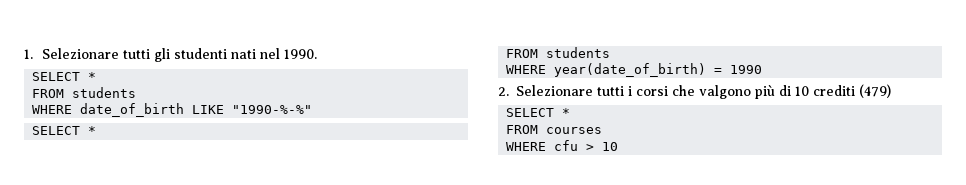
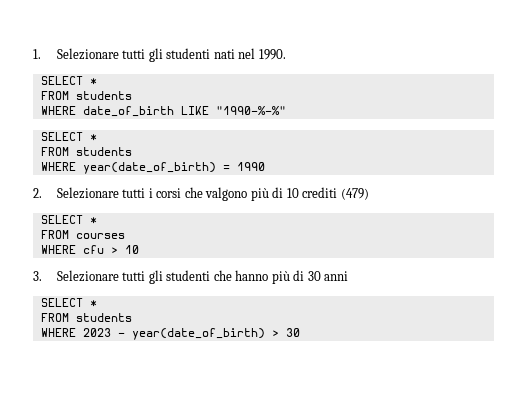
+ 3. Selezionare tutti gli studenti che hanno più di 30 anni
+ SELECT *
+ FROM students
+ WHERE 2023 - year(date_of_birth) > 30

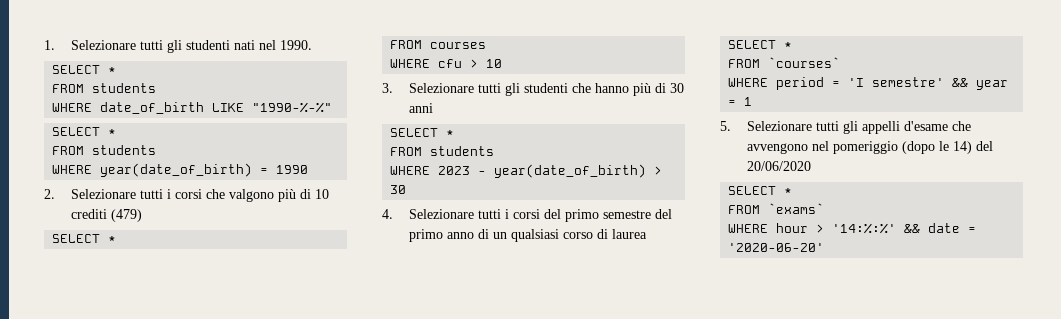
+ 4. Selezionare tutti i corsi del primo semestre del primo anno di un qualsiasi corso di laurea
+ SELECT *
+ FROM `courses`
+ WHERE period = 'I semestre' && year = 1
+ 5. Selezionare tutti gli appelli d'esame che avvengono nel pomeriggio (dopo le 14) del 20/06/2020
+ SELECT *
+ FROM `exams`
+ WHERE hour > '14:%:%' && date = '2020-06-20'

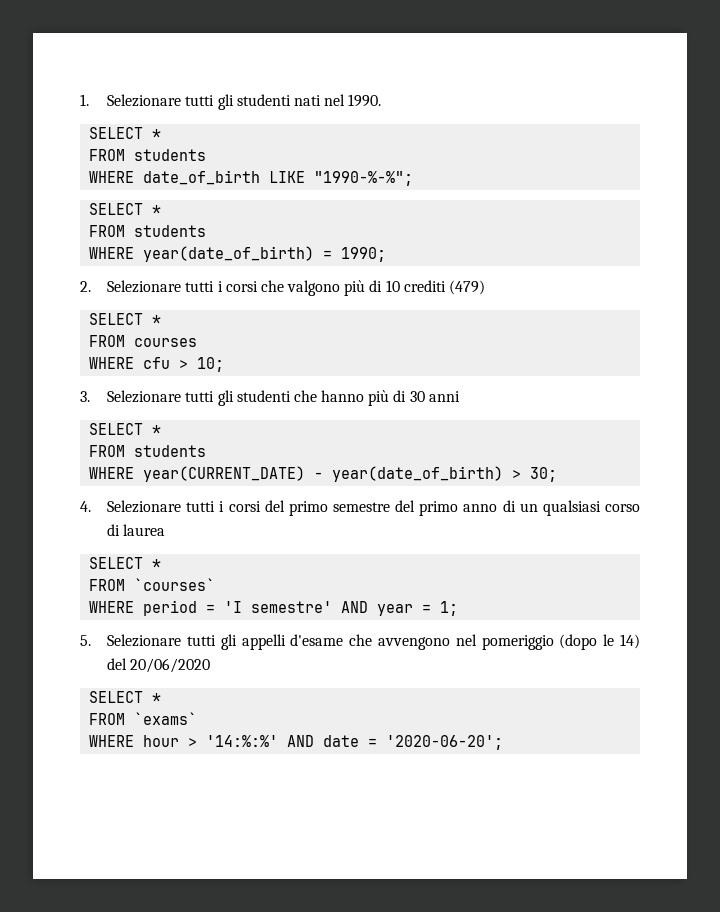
- WHERE date_of_birth LIKE "1990-%-%"
+ WHERE date_of_birth LIKE "1990-%-%";
- WHERE year(date_of_birth) = 1990
+ WHERE year(date_of_birth) = 1990;
- WHERE cfu > 10
+ WHERE cfu > 10;
- WHERE 2023 - year(date_of_birth) > 30
+ WHERE year(CURRENT_DATE) - year(date_of_birth) > 30;
- WHERE period = 'I semestre' && year = 1
+ WHERE period = 'I semestre' AND year = 1;
- WHERE hour > '14:%:%' && date = '2020-06-20'
+ WHERE hour > '14:%:%' AND date = '2020-06-20';

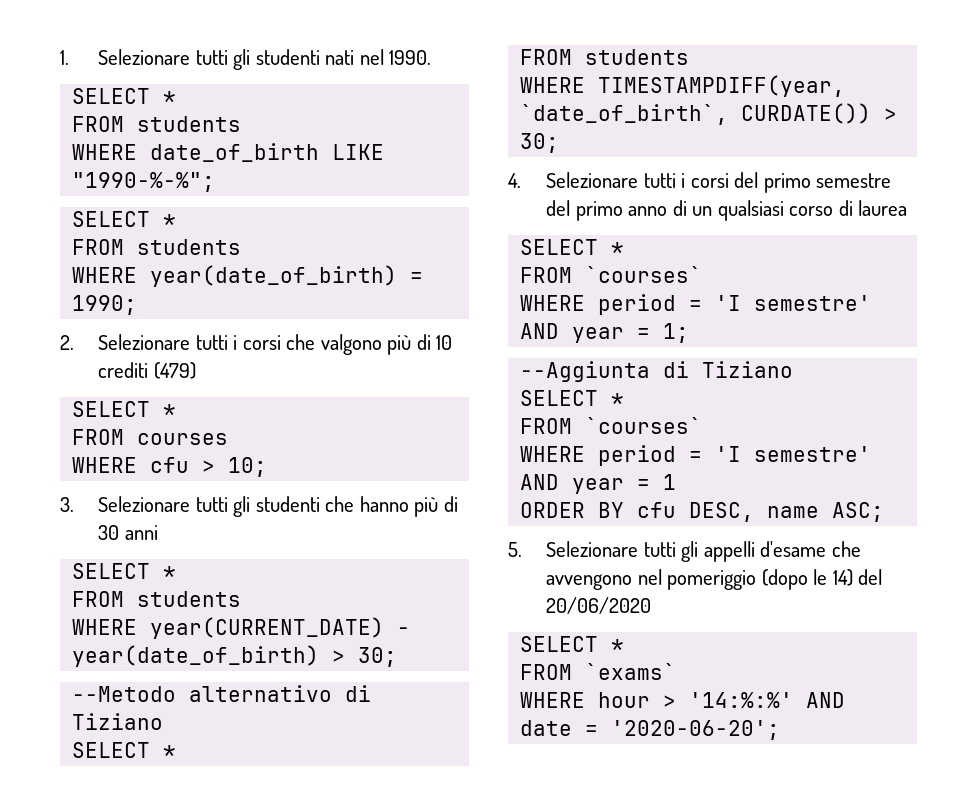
+ --Metodo alternativo di Tiziano
+ SELECT *
+ FROM students
+ WHERE TIMESTAMPDIFF(year, `date_of_birth`, CURDATE()) > 30;
+ --Aggiunta di Tiziano
+ SELECT *
+ FROM `courses`
+ WHERE period = 'I semestre' AND year = 1
+ ORDER BY cfu DESC, name ASC;

